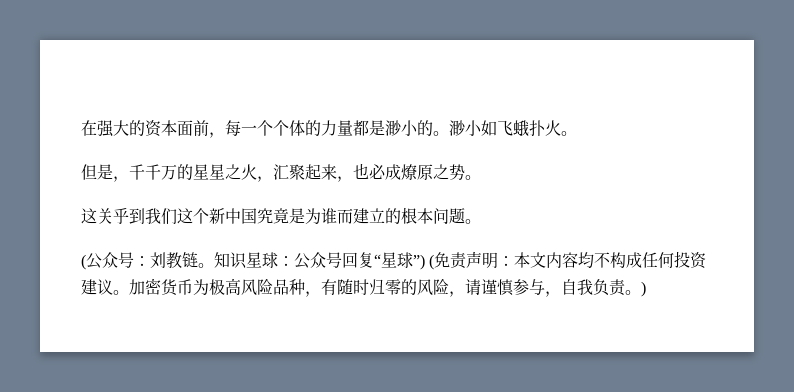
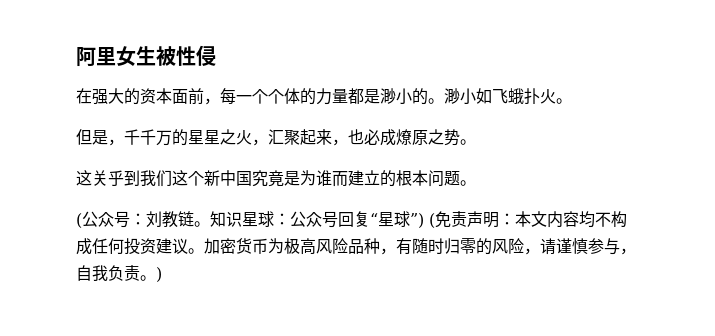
+ 阿里女生被性侵

